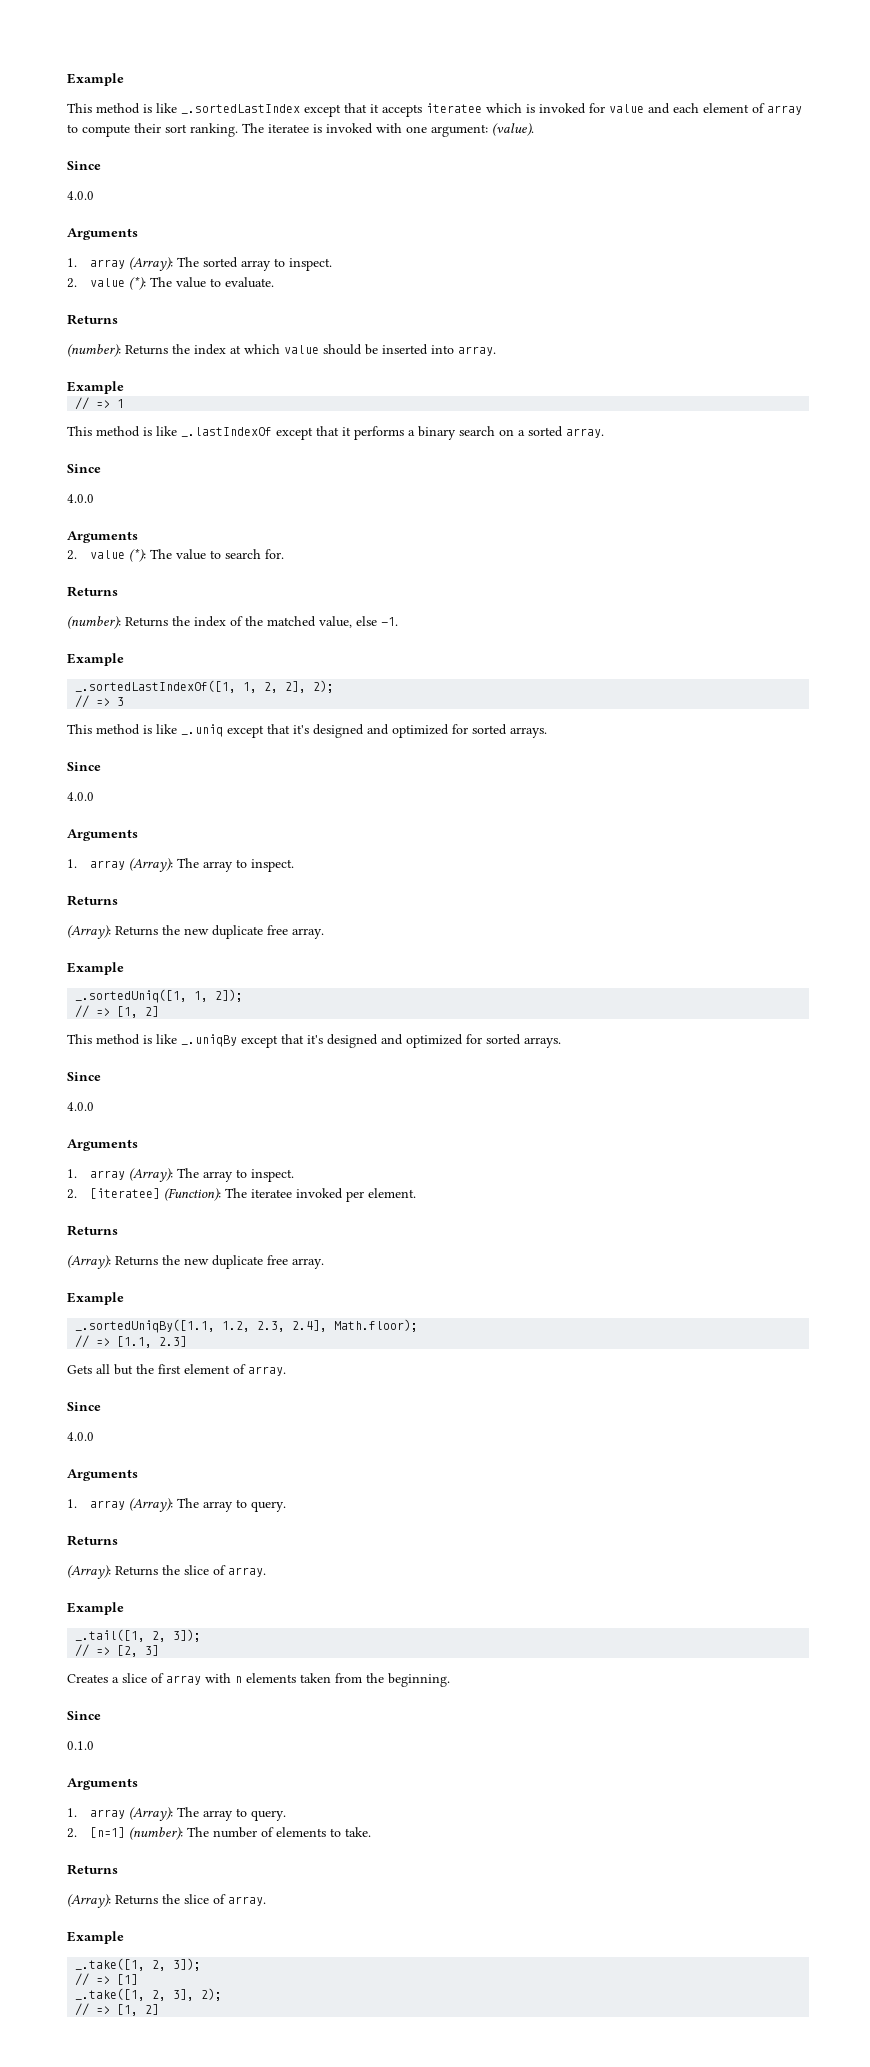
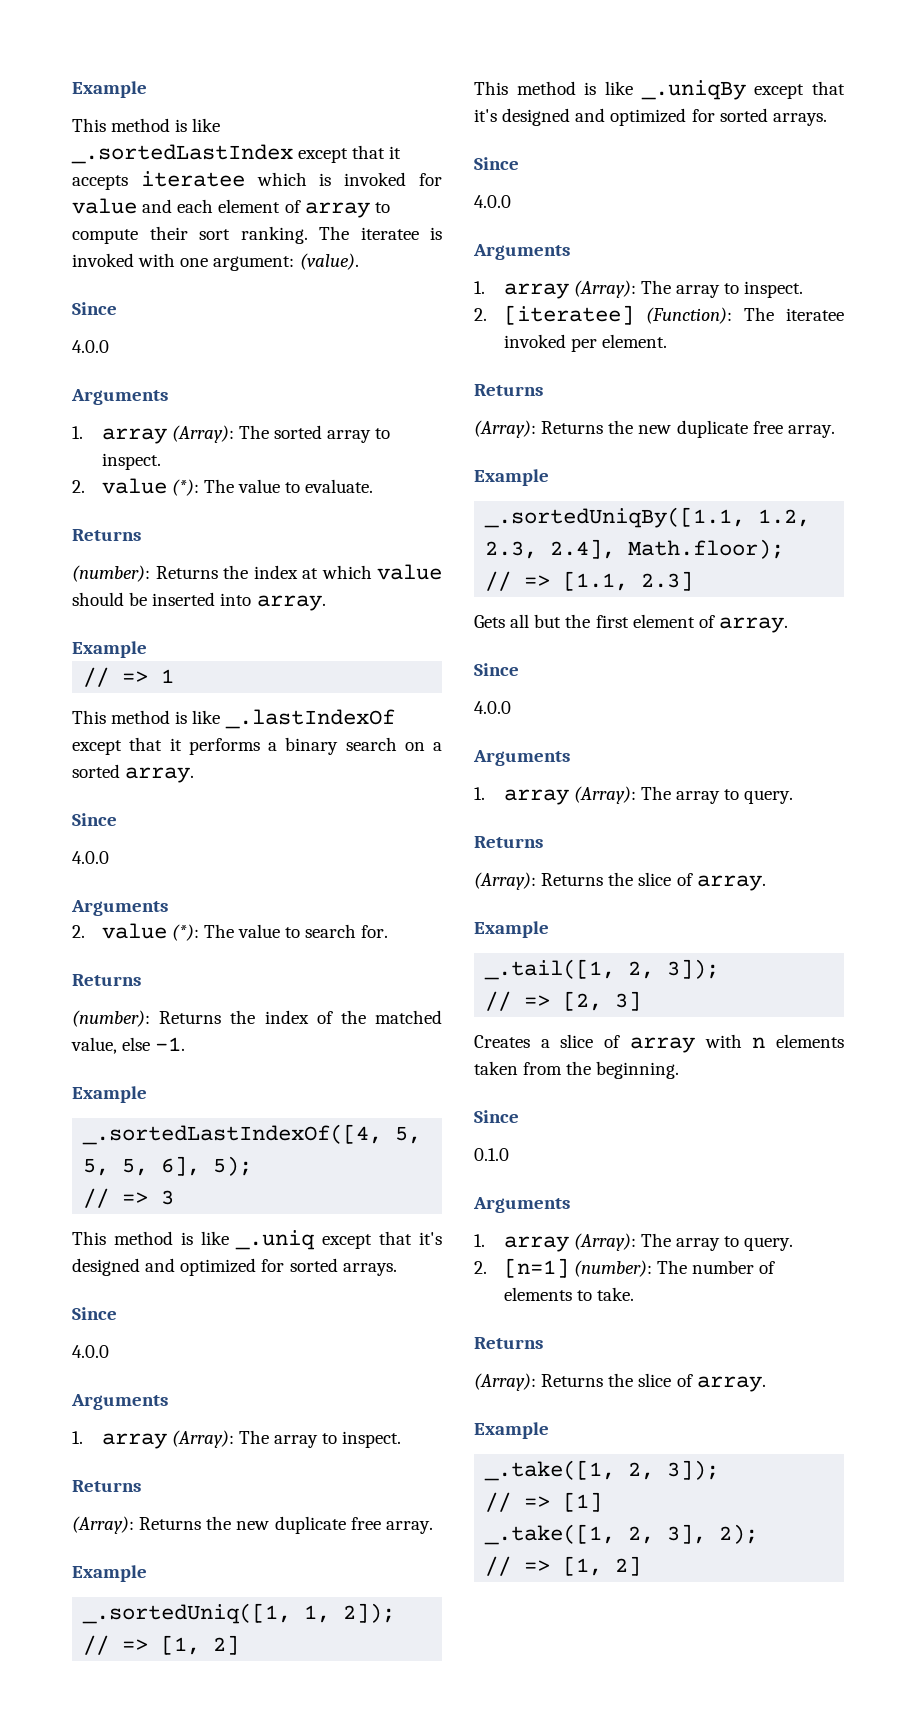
- _.sortedLastIndexOf([1, 1, 2, 2], 2);
+ _.sortedLastIndexOf([4, 5, 5, 5, 6], 5);

